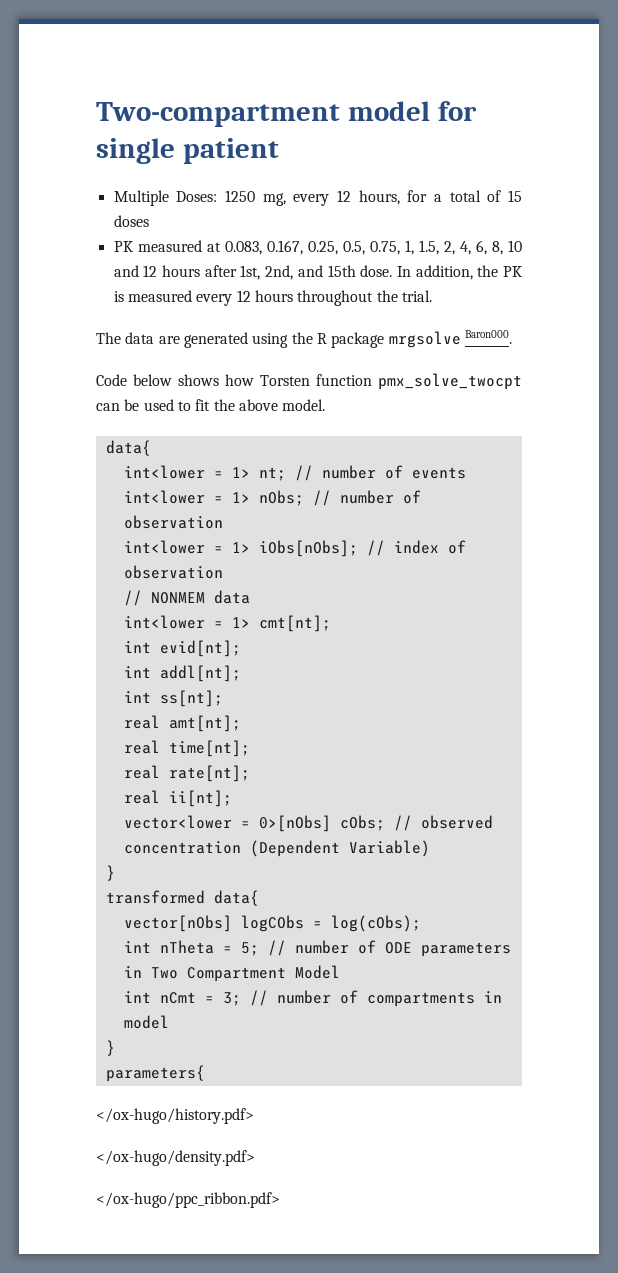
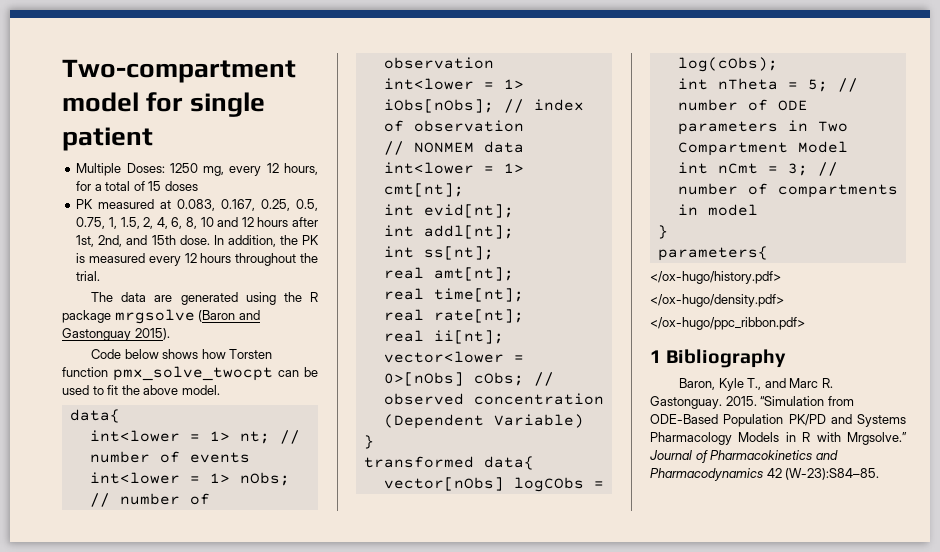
- The data are generated using the R package mrgsolve Baron000.
+ The data are generated using the R package mrgsolve (Baron and Gastonguay 2015).
+ 1 Bibliography
+ Baron, Kyle T., and Marc R. Gastonguay. 2015. “Simulation from ODE-Based Population PK/PD and Systems Pharmacology Models in R with Mrgsolve.” Journal of Pharmacokinetics and Pharmacodynamics 42 (W-23):S84–85.

